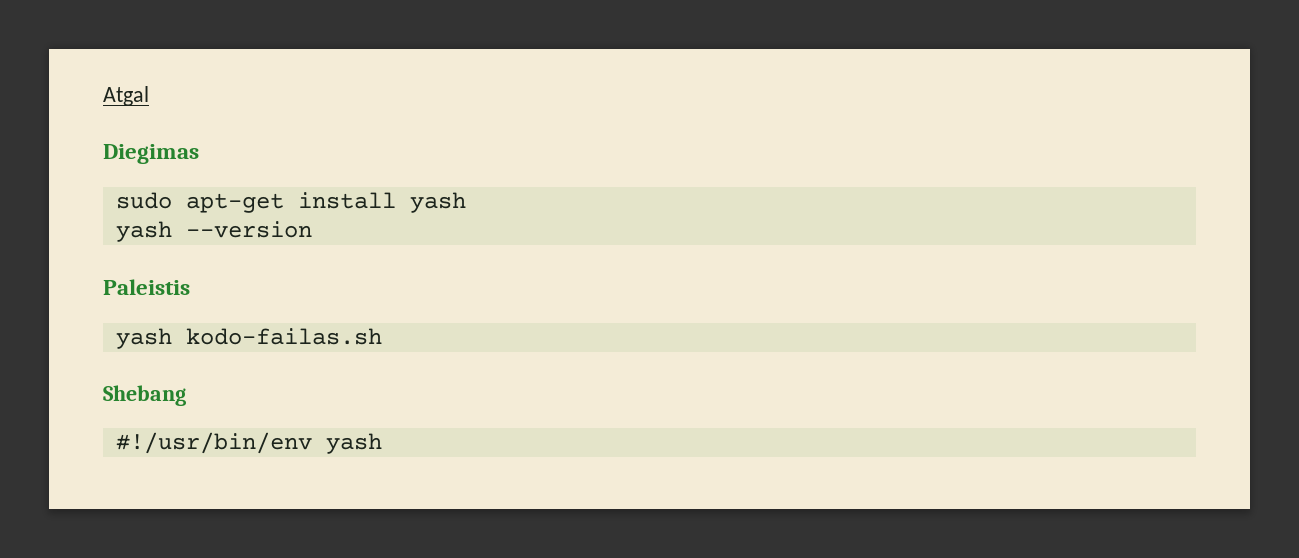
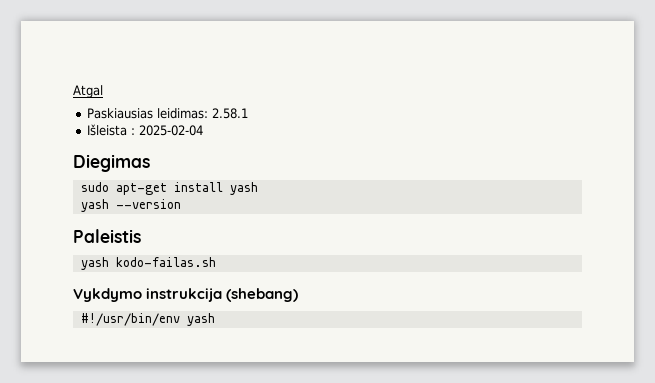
+ Paskiausias leidimas: 2.58.1
+ Išleista : 2025-02-04
- Shebang
+ Vykdymo instrukcija (shebang)

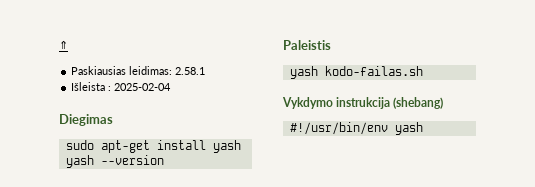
- Atgal
+ ⇑

